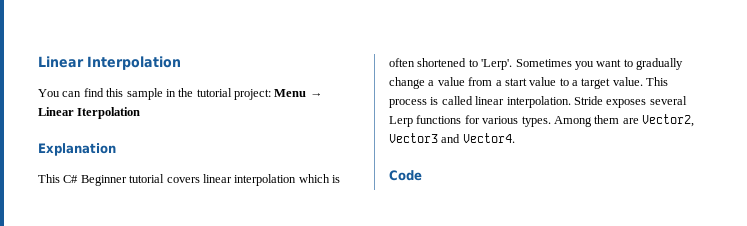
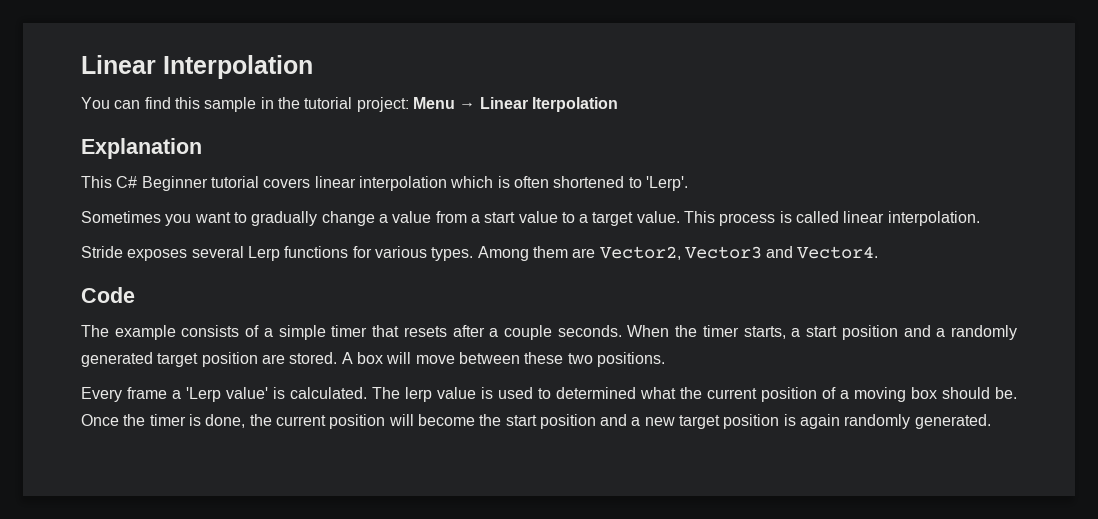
- This C# Beginner tutorial covers linear interpolation which is often shortened to 'Lerp'. Sometimes you want to gradually change a value from a start value to a target value.
+ This C# Beginner tutorial covers linear interpolation which is often shortened to 'Lerp'.
+ Sometimes you want to gradually change a value from a start value to a target value.
- This process is called linear interpolation. Stride exposes several Lerp functions for various types.
+ This process is called linear interpolation.
+ Stride exposes several Lerp functions for various types.
+ The example consists of a simple timer that resets after a couple seconds. When the timer starts, a start position and a randomly generated target position are stored. A box will move between these two positions.
+ Every frame a 'Lerp value' is calculated. The lerp value is used to determined what the current position of a moving box should be. Once the timer is done, the current position will become the start position and a new target position is again randomly generated.

